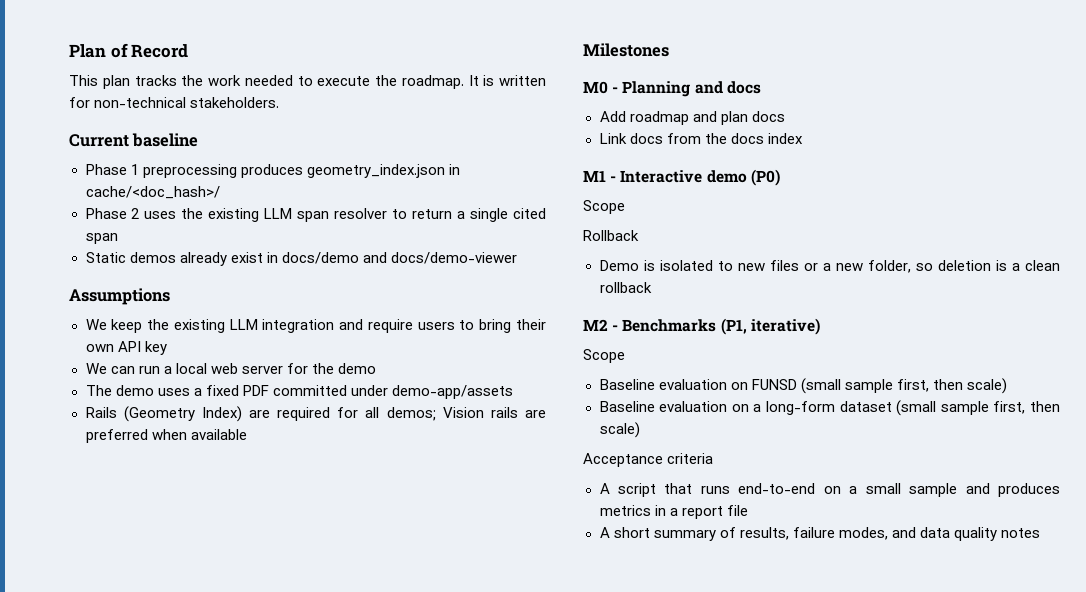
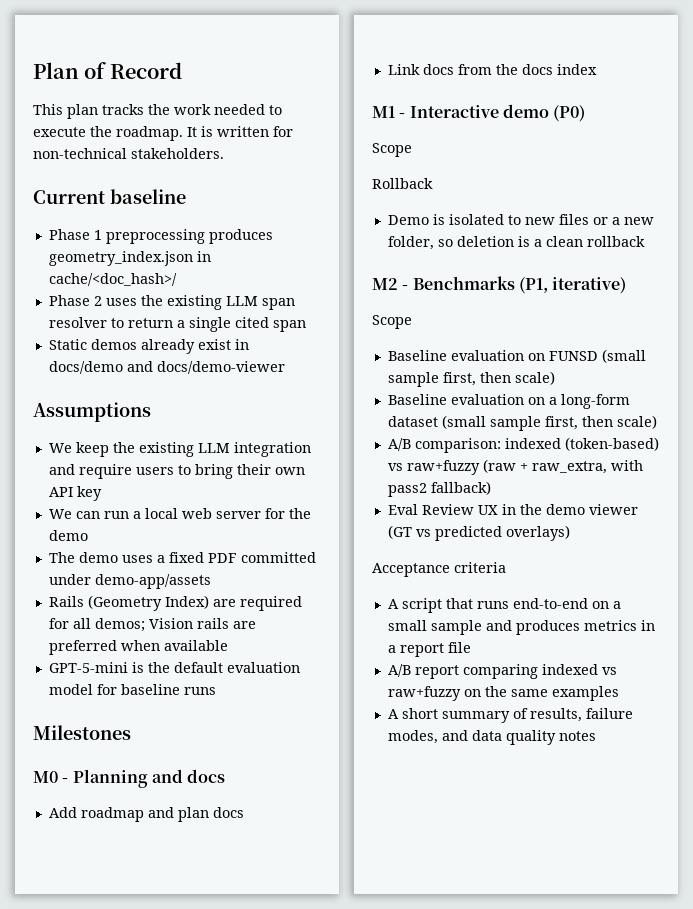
+ GPT-5-mini is the default evaluation model for baseline runs
+ A/B comparison: indexed (token-based) vs raw+fuzzy (raw + raw_extra, with pass2 fallback)
+ Eval Review UX in the demo viewer (GT vs predicted overlays)
+ A/B report comparing indexed vs raw+fuzzy on the same examples

